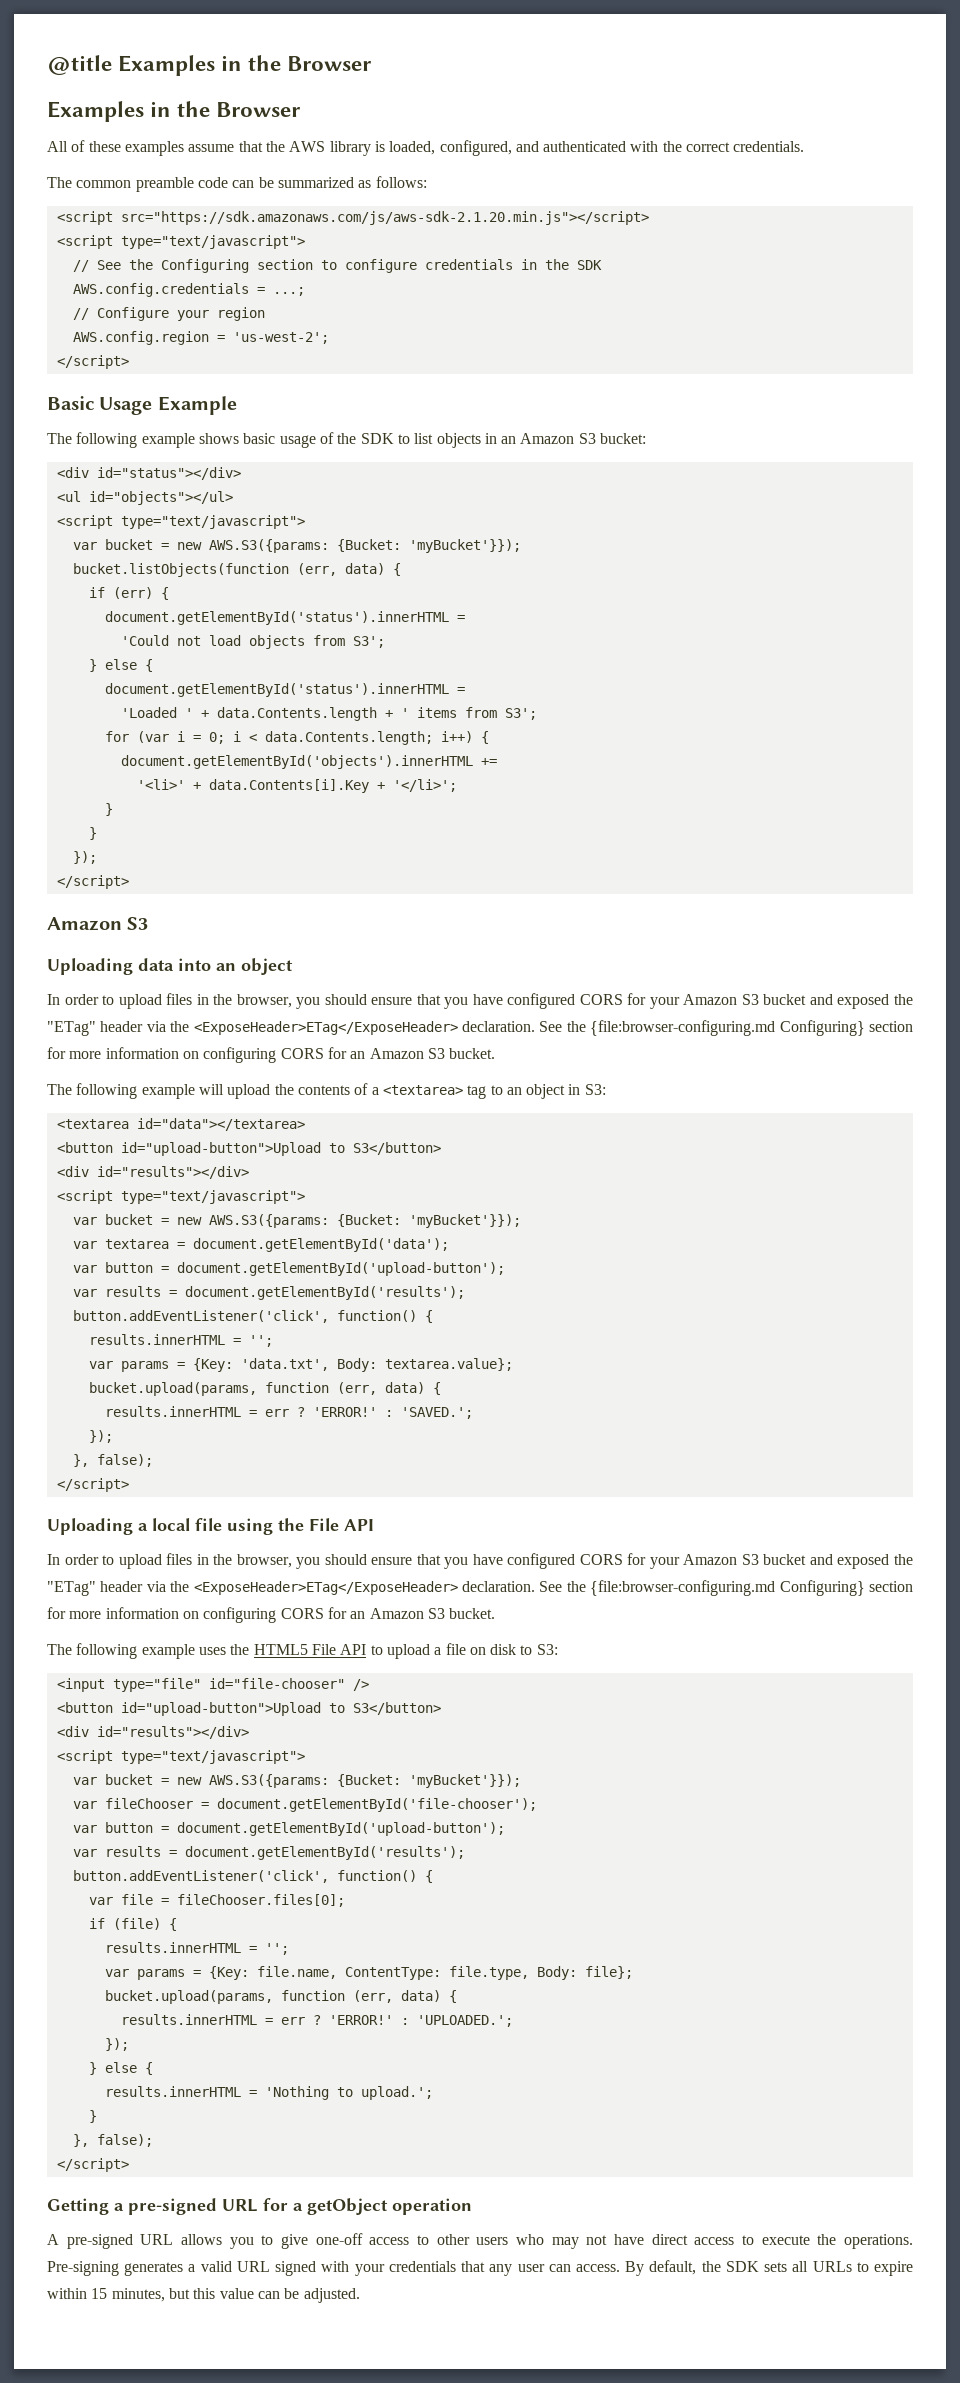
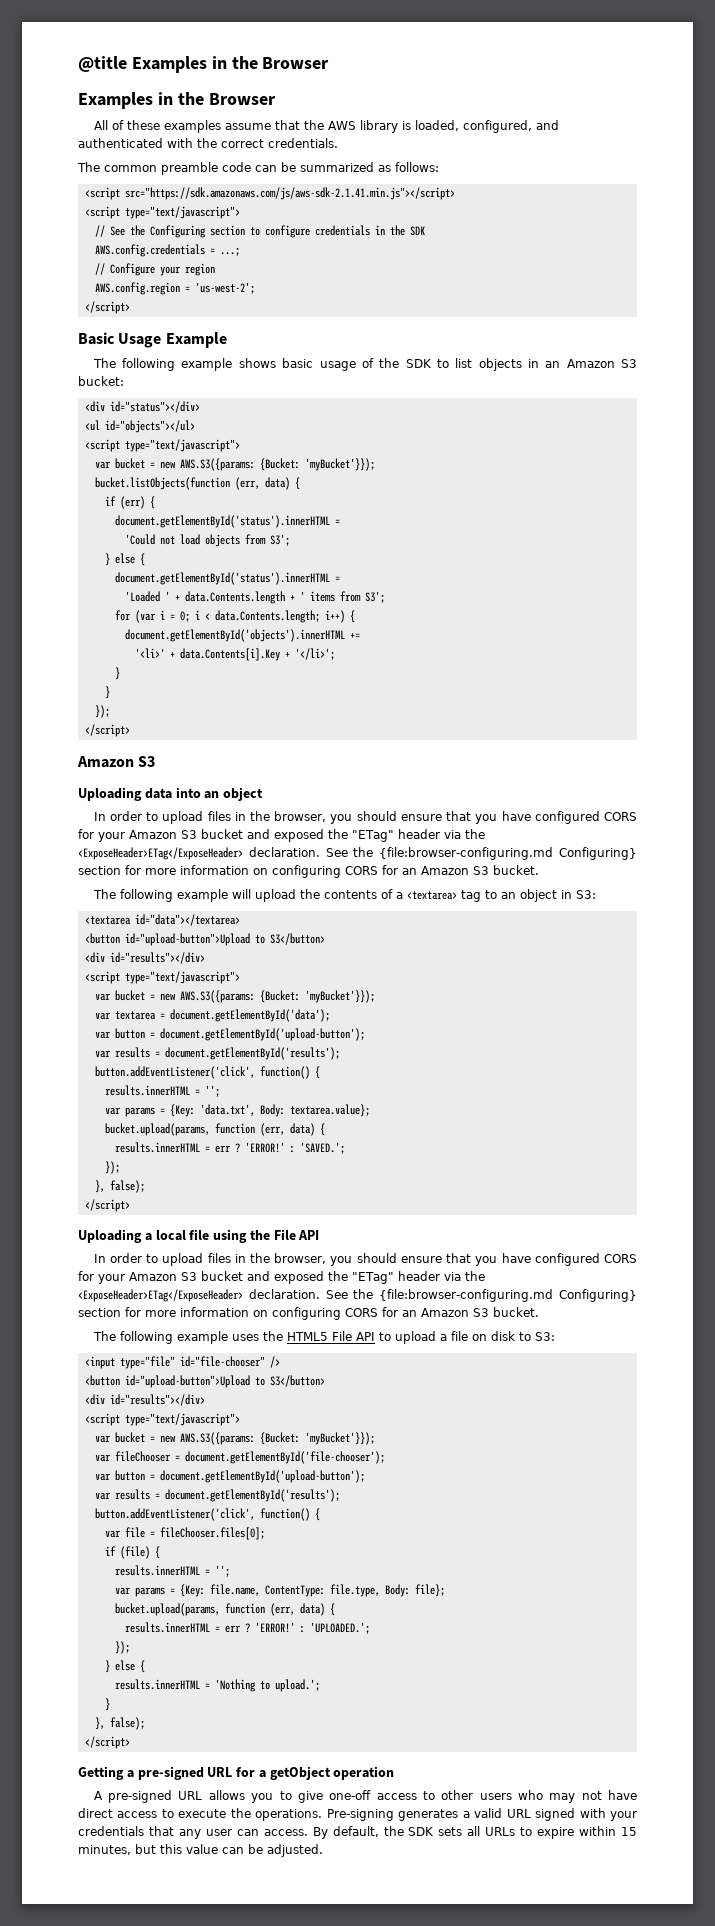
- <script src="https://sdk.amazonaws.com/js/aws-sdk-2.1.20.min.js"></script>
+ <script src="https://sdk.amazonaws.com/js/aws-sdk-2.1.41.min.js"></script>

